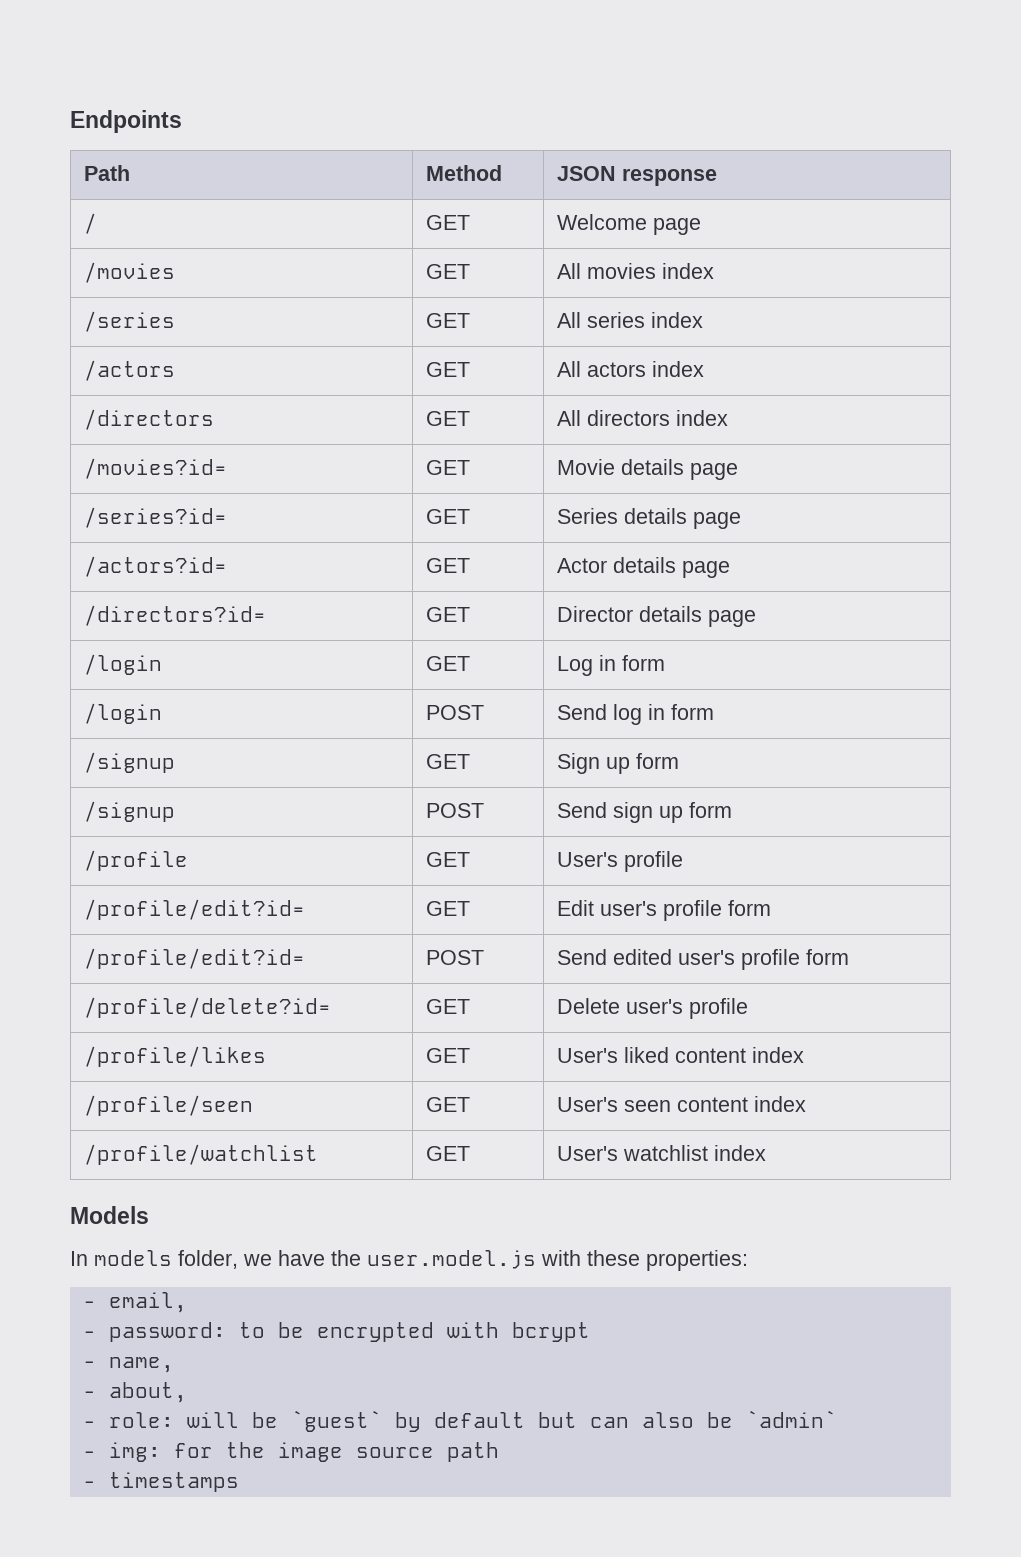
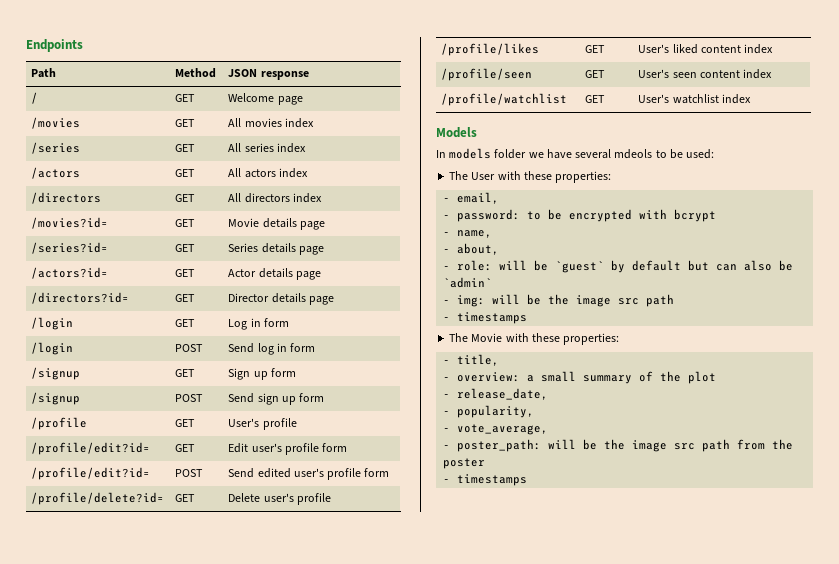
- In models folder, we have the user.model.js with these properties:
+ In models folder we have several mdeols to be used:
+ The User with these properties:
- - img: for the image source path
+ - img: will be the image src path
+ The Movie with these properties:
+ - title,
+ - overview: a small summary of the plot
+ - release_date,
+ - popularity,
+ - vote_average,
+ - poster_path: will be the image src path from the poster
+ - timestamps

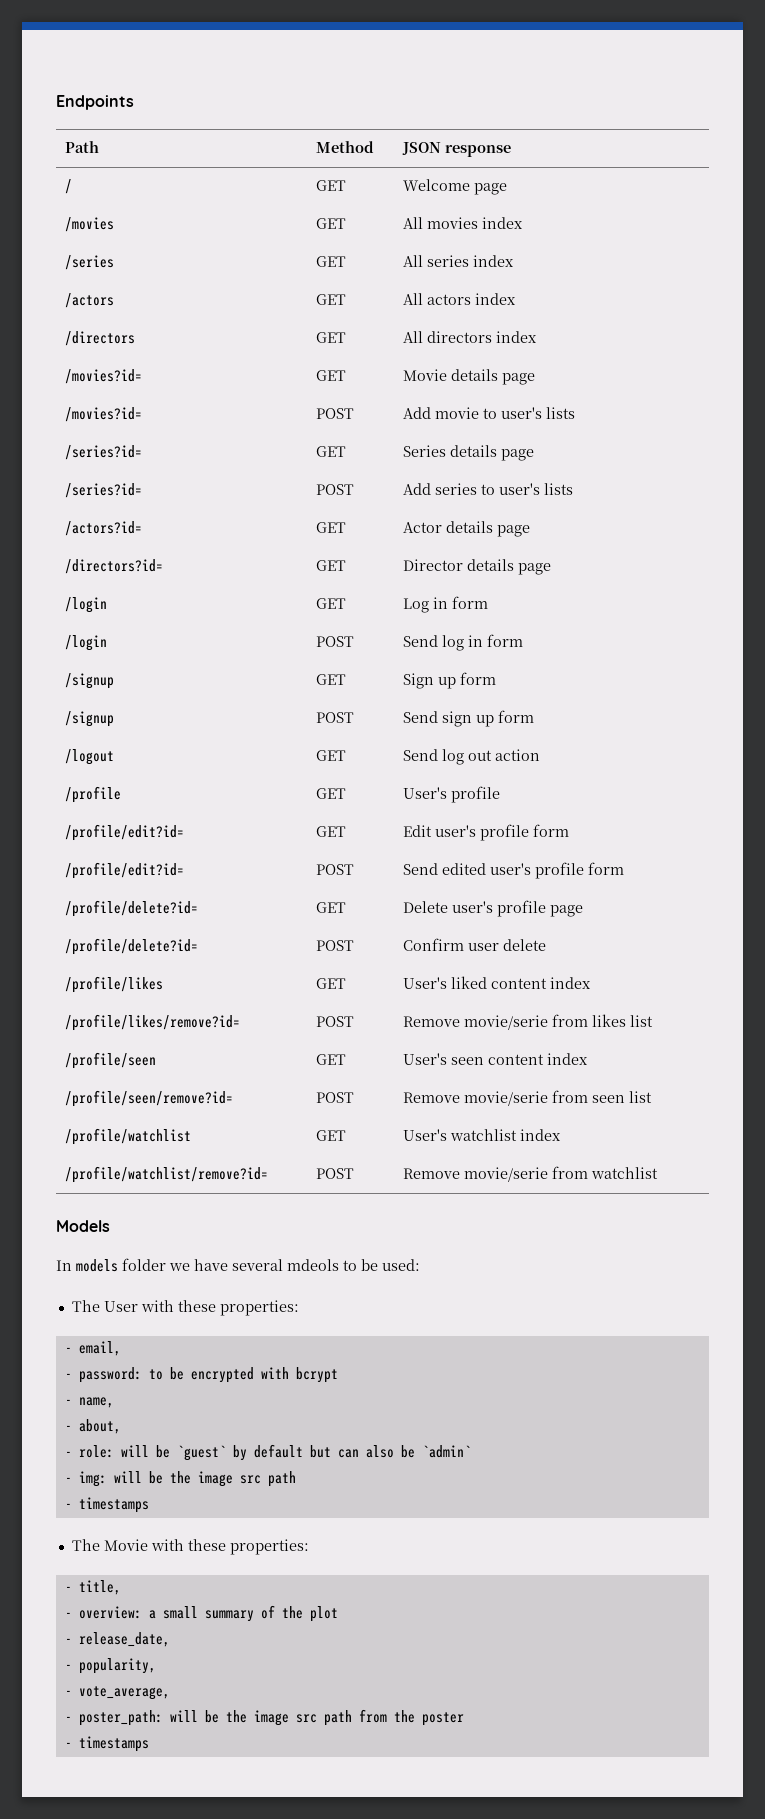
+ /movies?id= | POST | Add movie to user's lists
+ /series?id= | POST | Add series to user's lists
+ /logout | GET | Send log out action
- /profile/delete?id= | GET | Delete user's profile
+ /profile/delete?id= | GET | Delete user's profile page
+ /profile/delete?id= | POST | Confirm user delete
+ /profile/likes/remove?id= | POST | Remove movie/serie from likes list
+ /profile/seen/remove?id= | POST | Remove movie/serie from seen list
+ /profile/watchlist/remove?id= | POST | Remove movie/serie from watchlist

